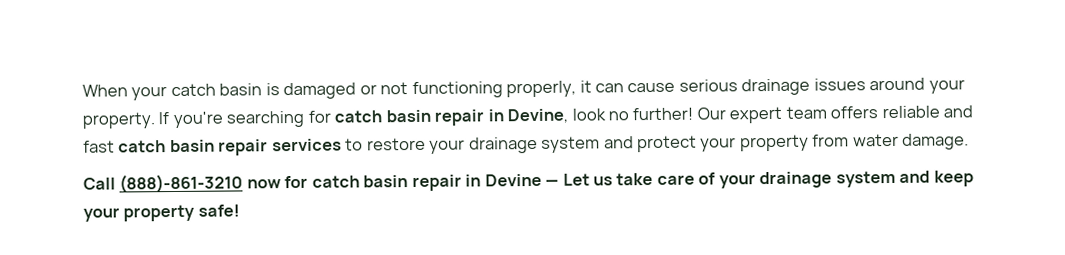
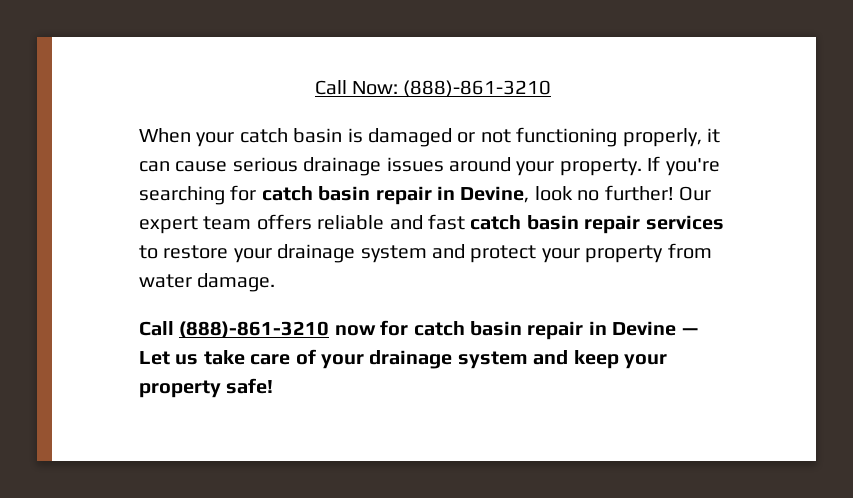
+ Call Now: (888)-861-3210

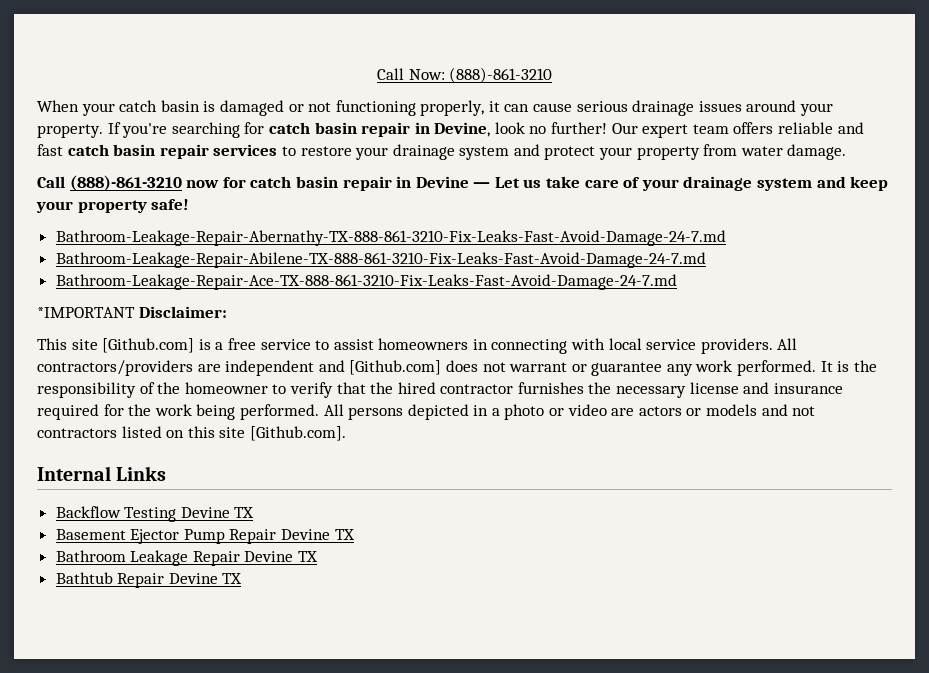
+ Bathroom-Leakage-Repair-Abernathy-TX-888-861-3210-Fix-Leaks-Fast-Avoid-Damage-24-7.md
+ Bathroom-Leakage-Repair-Abilene-TX-888-861-3210-Fix-Leaks-Fast-Avoid-Damage-24-7.md
+ Bathroom-Leakage-Repair-Ace-TX-888-861-3210-Fix-Leaks-Fast-Avoid-Damage-24-7.md
+ *IMPORTANT Disclaimer:
+ This site [Github.com] is a free service to assist homeowners in connecting with local service providers. All contractors/providers are independent and [Github.com] does not warrant or guarantee any work performed. It is the responsibility of the homeowner to verify that the hired contractor furnishes the necessary license and insurance required for the work being performed. All persons depicted in a photo or video are actors or models and not contractors listed on this site [Github.com].
+ Internal Links
+ Backflow Testing Devine TX
+ Basement Ejector Pump Repair Devine TX
+ Bathroom Leakage Repair Devine TX
+ Bathtub Repair Devine TX

